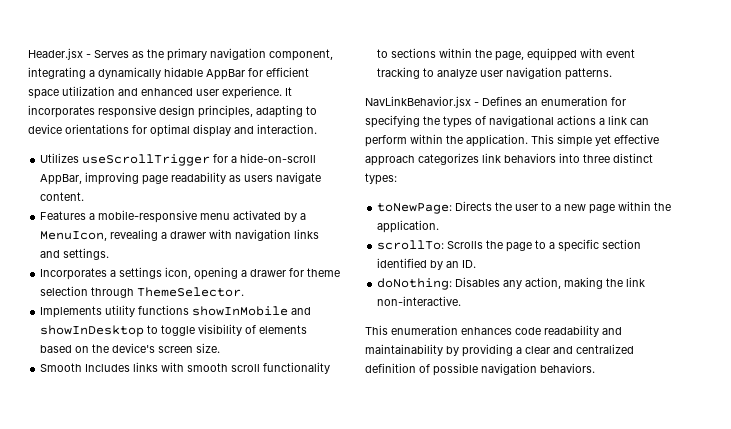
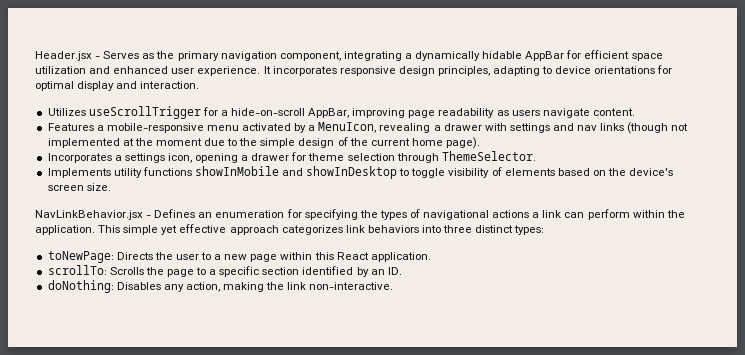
- Features a mobile-responsive menu activated by a MenuIcon, revealing a drawer with navigation links and settings.
+ Features a mobile-responsive menu activated by a MenuIcon, revealing a drawer with settings and nav links (though not implemented at the moment due to the simple design of the current home page).
- Smooth Includes links with smooth scroll functionality to sections within the page, equipped with event tracking to analyze user navigation patterns.
- toNewPage: Directs the user to a new page within the application.
+ toNewPage: Directs the user to a new page within this React application.
- This enumeration enhances code readability and maintainability by providing a clear and centralized definition of possible navigation behaviors.

